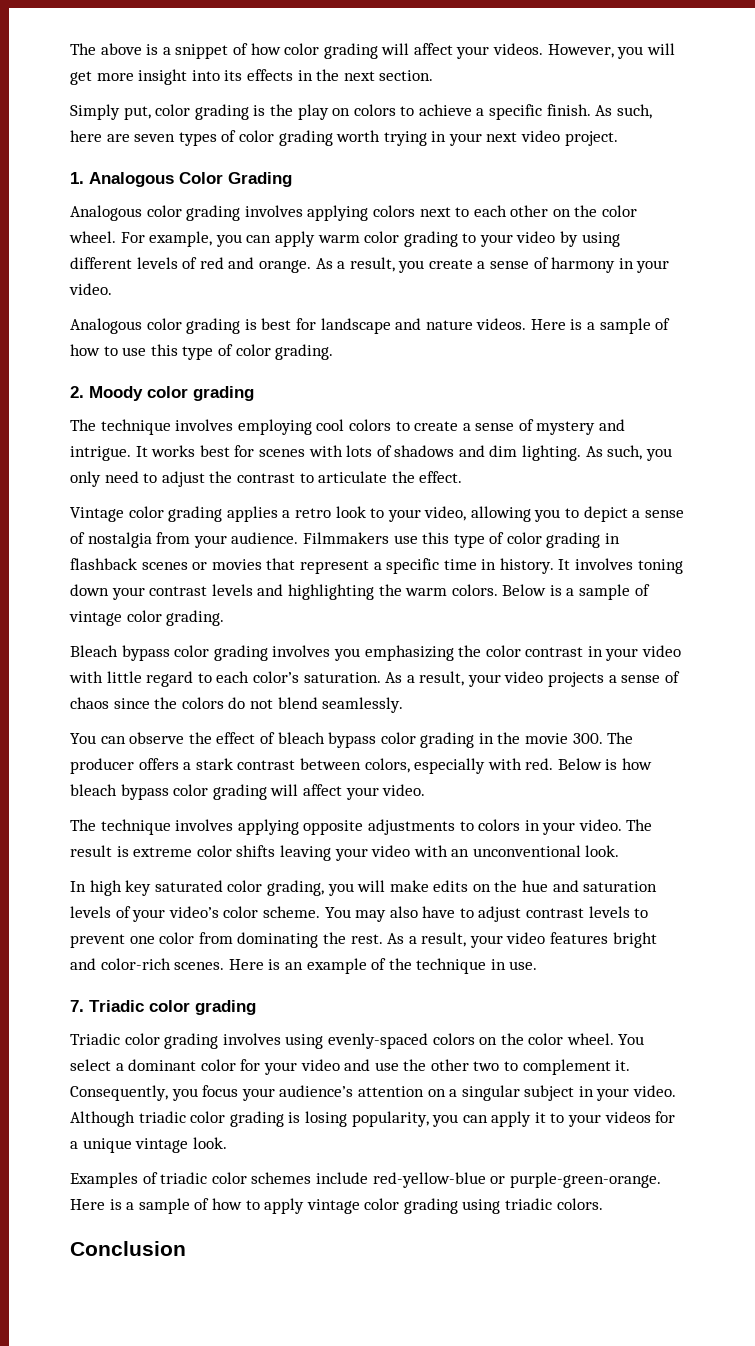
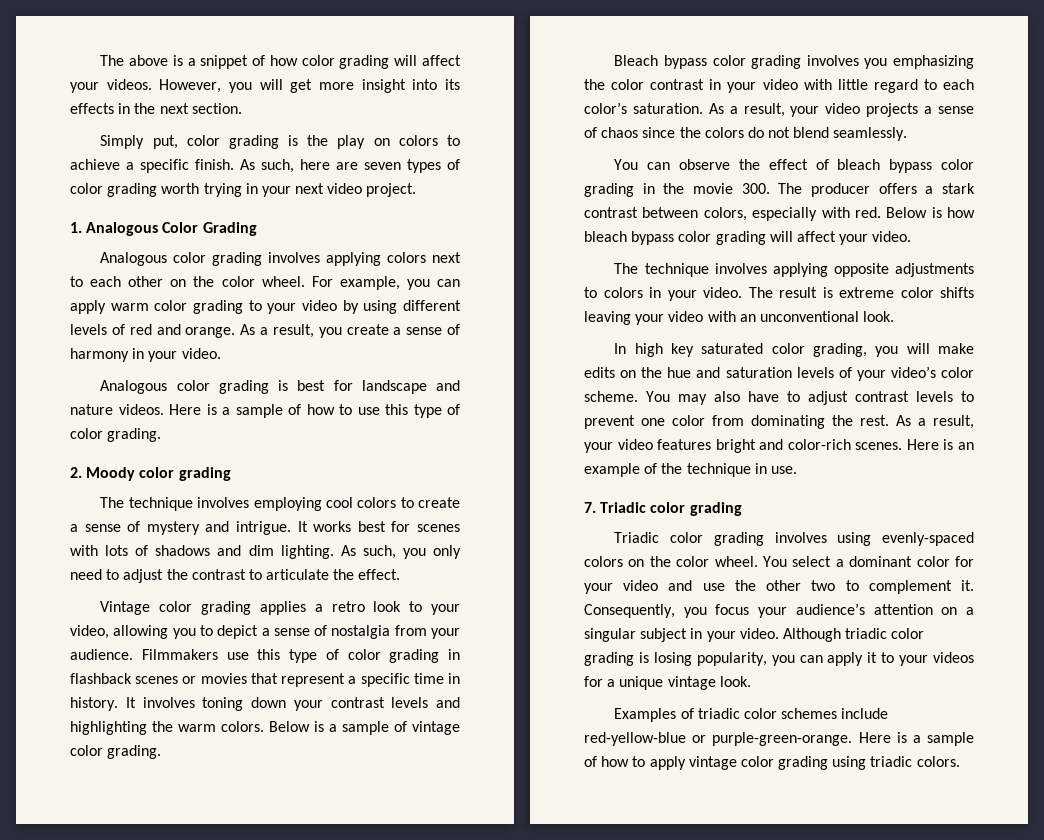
- Conclusion

